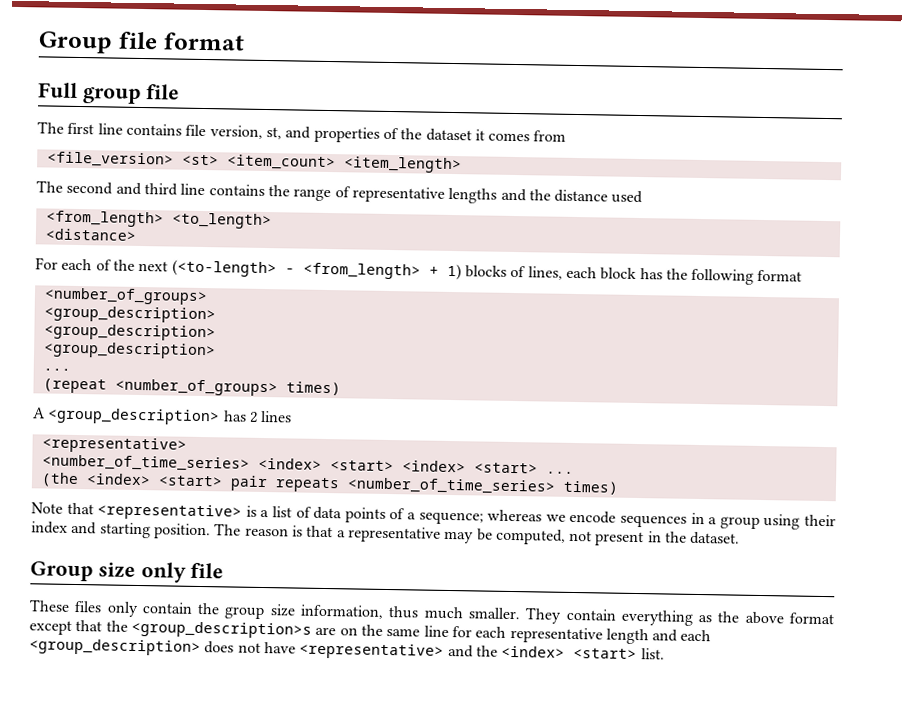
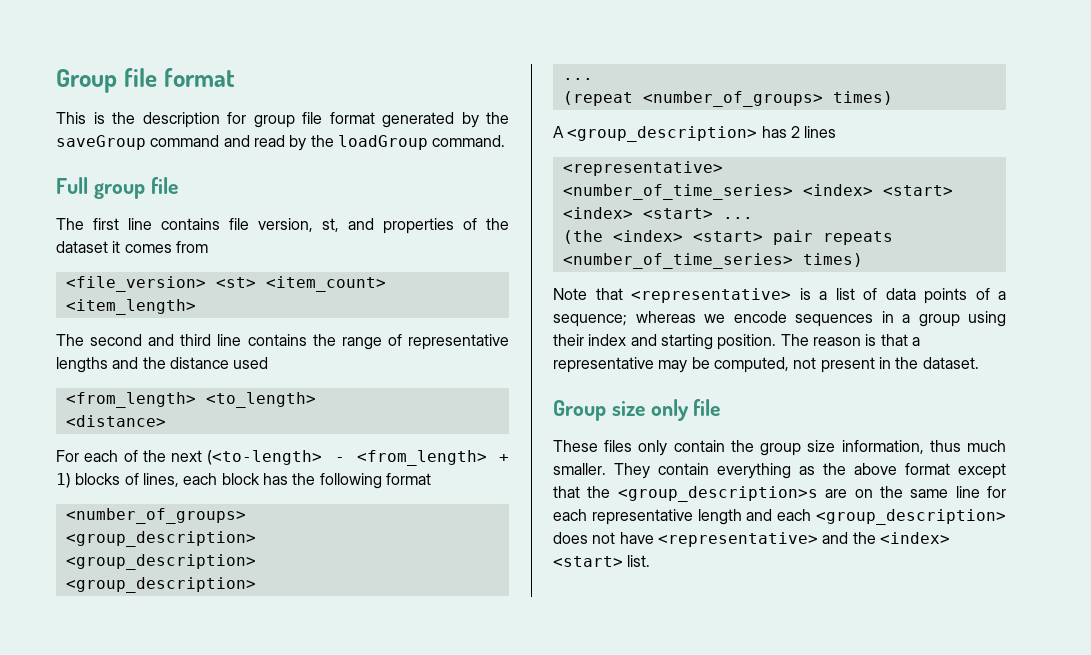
+ This is the description for group file format generated by the saveGroup command and read by the loadGroup command.

